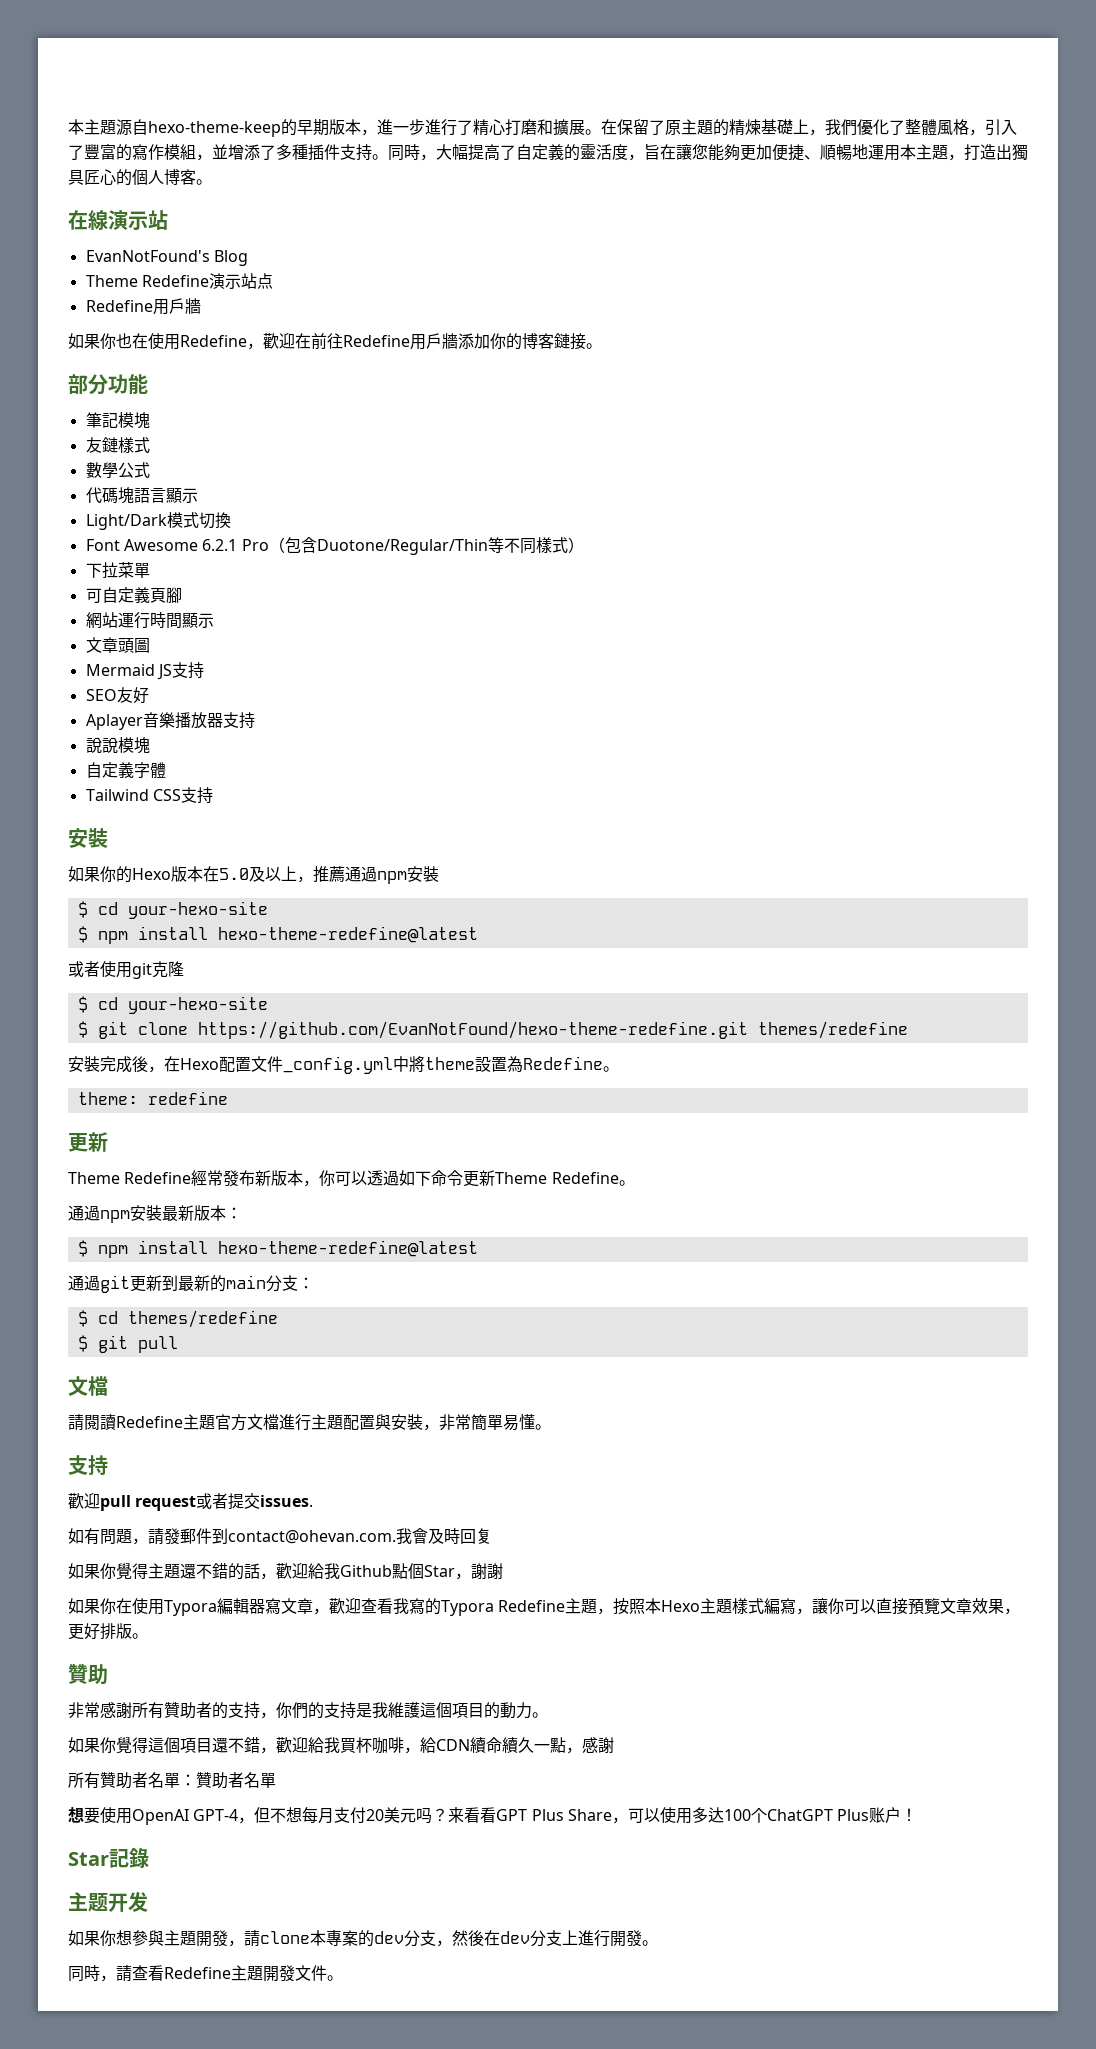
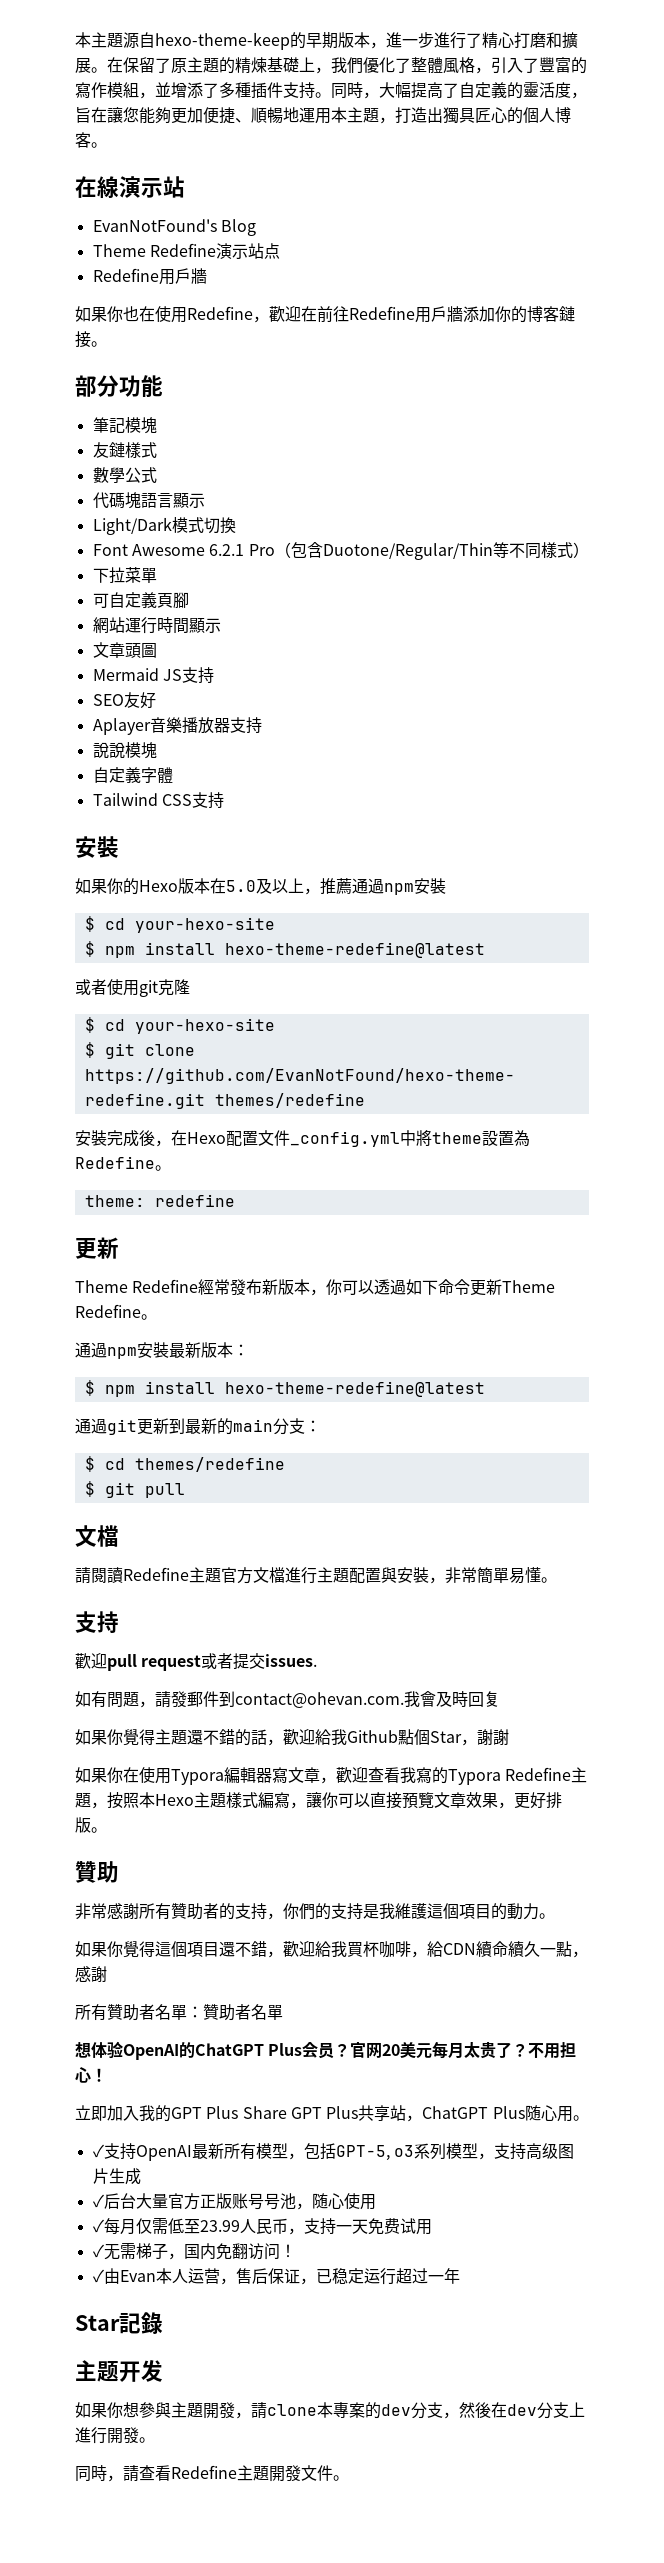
- 想要使用OpenAI GPT-4，但不想每月支付20美元吗？来看看GPT Plus Share，可以使用多达100个ChatGPT Plus账户！
+ 想体验OpenAI的ChatGPT Plus会员？官网20美元每月太贵了？不用担心！
+ 立即加入我的GPT Plus Share GPT Plus共享站，ChatGPT Plus随心用。
+ ✓支持OpenAI最新所有模型，包括GPT-5, o3系列模型，支持高级图片生成
+ ✓后台大量官方正版账号号池，随心使用
+ ✓每月仅需低至23.99人民币，支持一天免费试用
+ ✓无需梯子，国内免翻访问！
+ ✓由Evan本人运营，售后保证，已稳定运行超过一年

